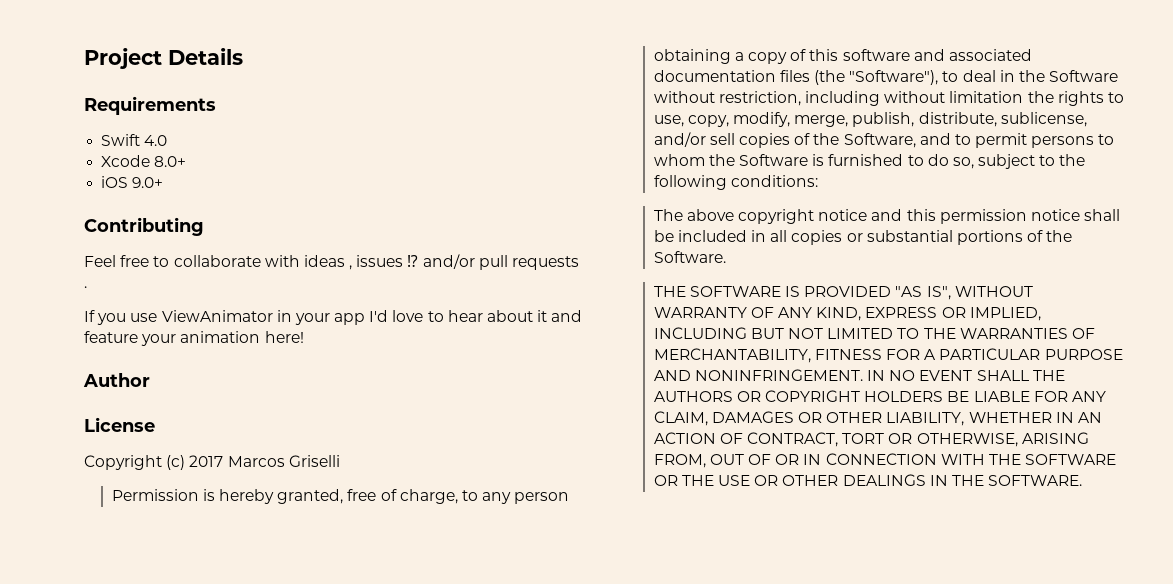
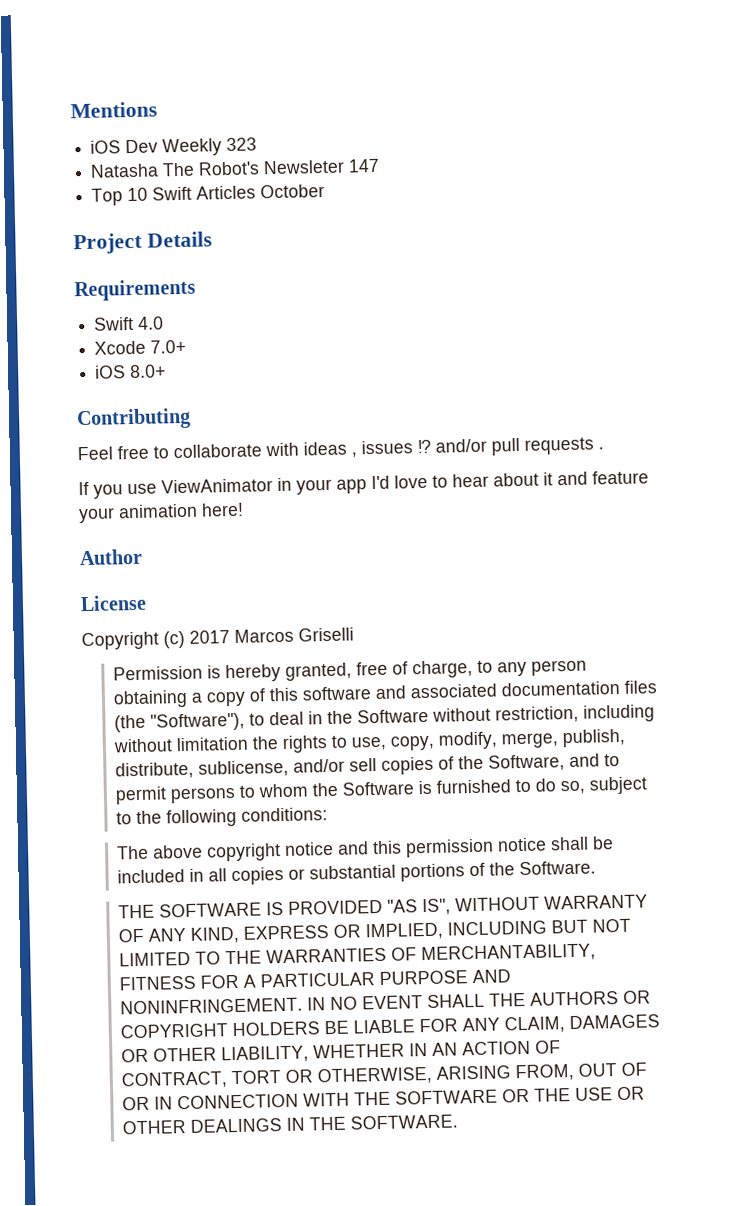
+ Mentions
+ iOS Dev Weekly 323
+ Natasha The Robot's Newsleter 147
+ Top 10 Swift Articles October
- Xcode 8.0+
- iOS 9.0+
+ Xcode 7.0+
+ iOS 8.0+

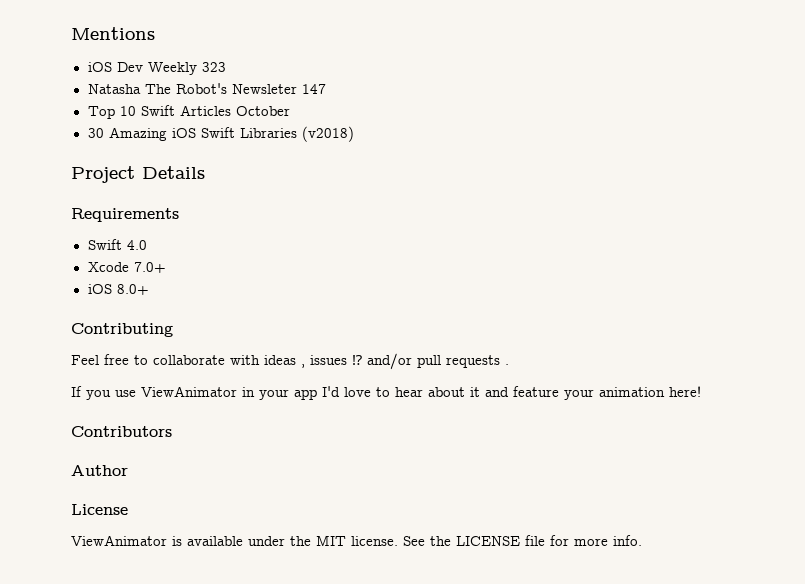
+ 30 Amazing iOS Swift Libraries (v2018)
+ Contributors
- Copyright (c) 2017 Marcos Griselli
- Permission is hereby granted, free of charge, to any person obtaining a copy of this software and associated documentation files (the "Software"), to deal in the Software without restriction, including without limitation the rights to use, copy, modify, merge, publish, distribute, sublicense, and/or sell copies of the Software, and to permit persons to whom the Software is furnished to do so, subject to the following conditions:
- The above copyright notice and this permission notice shall be included in all copies or substantial portions of the Software.
- THE SOFTWARE IS PROVIDED "AS IS", WITHOUT WARRANTY OF ANY KIND, EXPRESS OR IMPLIED, INCLUDING BUT NOT LIMITED TO THE WARRANTIES OF MERCHANTABILITY, FITNESS FOR A PARTICULAR PURPOSE AND NONINFRINGEMENT. IN NO EVENT SHALL THE AUTHORS OR COPYRIGHT HOLDERS BE LIABLE FOR ANY CLAIM, DAMAGES OR OTHER LIABILITY, WHETHER IN AN ACTION OF CONTRACT, TORT OR OTHERWISE, ARISING FROM, OUT OF OR IN CONNECTION WITH THE SOFTWARE OR THE USE OR OTHER DEALINGS IN THE SOFTWARE.
+ ViewAnimator is available under the MIT license. See the LICENSE file for more info.

